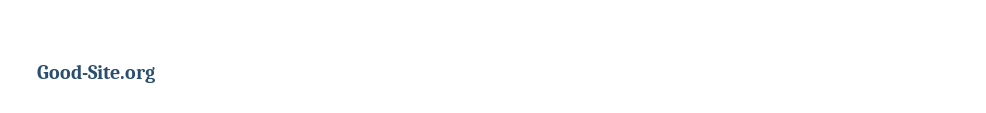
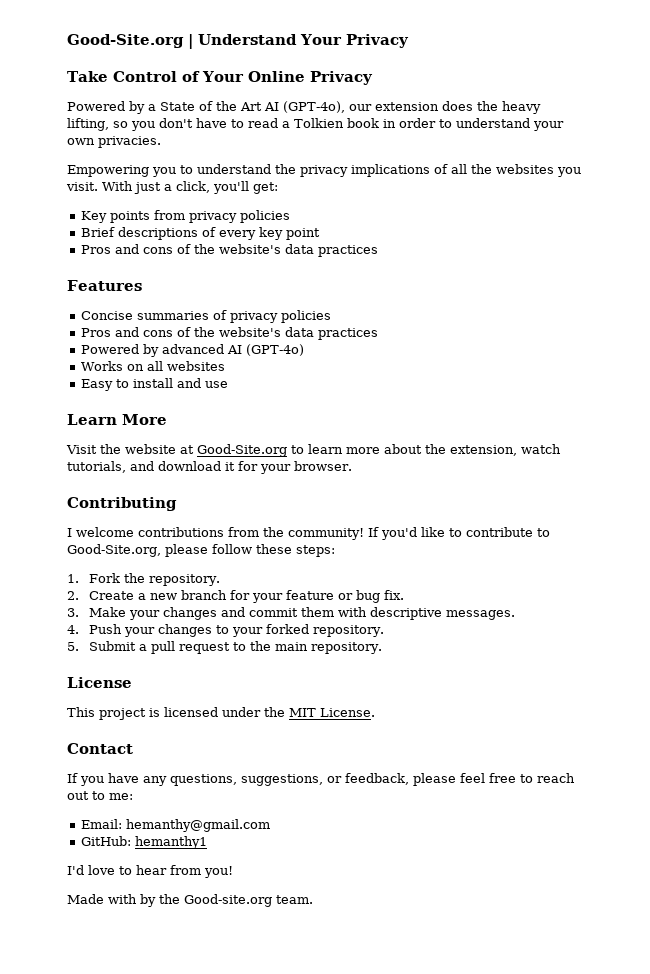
- Good-Site.org
+ Good-Site.org | Understand Your Privacy
+ Take Control of Your Online Privacy
+ Powered by a State of the Art AI (GPT-4o), our extension does the heavy lifting, so you don't have to read a Tolkien book in order to understand your own privacies.
+ Empowering you to understand the privacy implications of all the websites you visit. With just a click, you'll get:
+ Key points from privacy policies
+ Brief descriptions of every key point
+ Pros and cons of the website's data practices
+ Features
+ Concise summaries of privacy policies
+ Pros and cons of the website's data practices
+ Powered by advanced AI (GPT-4o)
+ Works on all websites
+ Easy to install and use
+ Learn More
+ Visit the website at Good-Site.org to learn more about the extension, watch tutorials, and download it for your browser.
+ Contributing
+ I welcome contributions from the community! If you'd like to contribute to Good-Site.org, please follow these steps:
+ 1. Fork the repository.
+ 2. Create a new branch for your feature or bug fix.
+ 3. Make your changes and commit them with descriptive messages.
+ 4. Push your changes to your forked repository.
+ 5. Submit a pull request to the main repository.
+ License
+ This project is licensed under the MIT License.
+ Contact
+ If you have any questions, suggestions, or feedback, please feel free to reach out to me:
+ Email: hemanthy@gmail.com
+ GitHub: hemanthy1
+ I'd love to hear from you!
+ Made with by the Good-site.org team.

